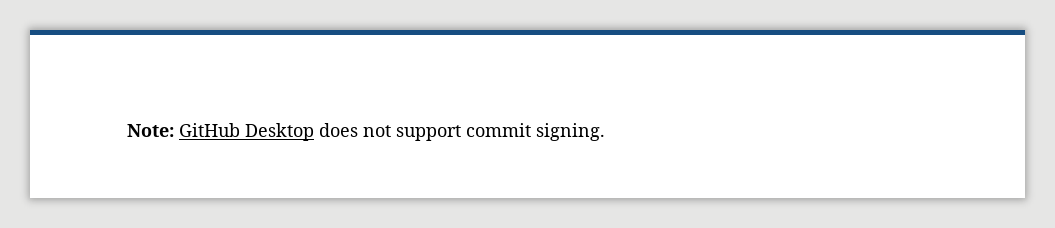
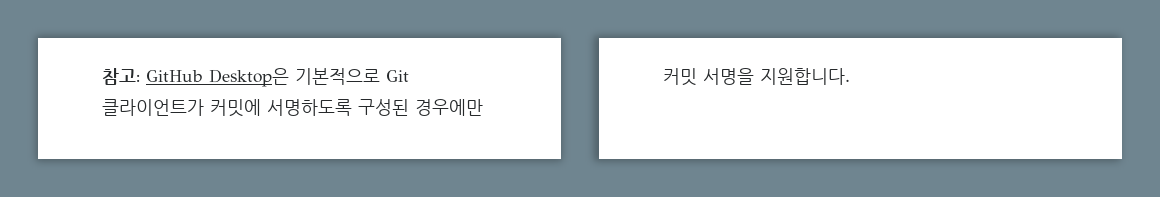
- Note: GitHub Desktop does not support commit signing.
+ 참고: GitHub Desktop은 기본적으로 Git 클라이언트가 커밋에 서명하도록 구성된 경우에만 커밋 서명을 지원합니다.

